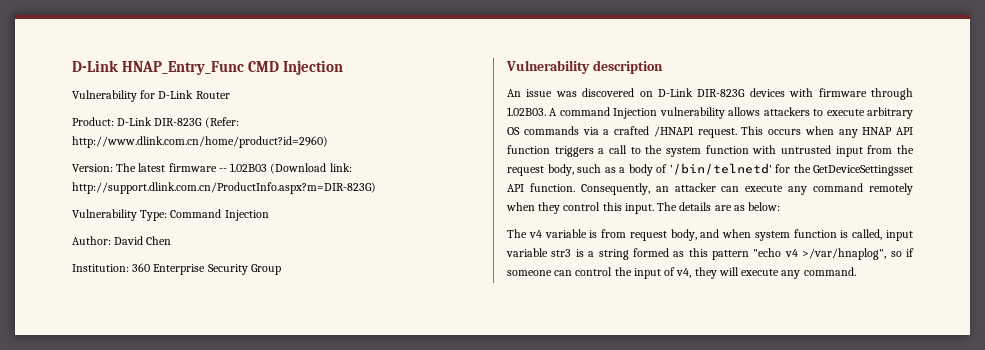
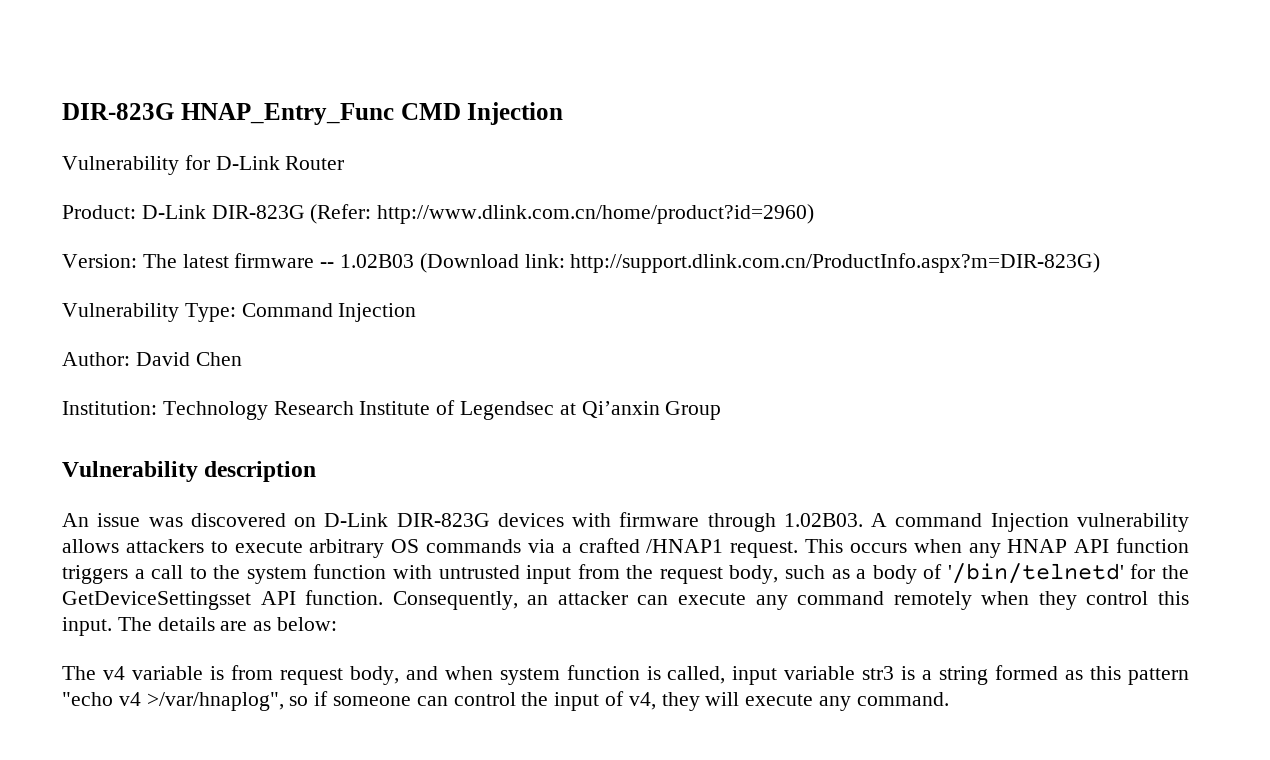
- D-Link HNAP_Entry_Func CMD Injection
+ DIR-823G HNAP_Entry_Func CMD Injection
- Institution: 360 Enterprise Security Group
+ Institution: Technology Research Institute of Legendsec at Qi’anxin Group

